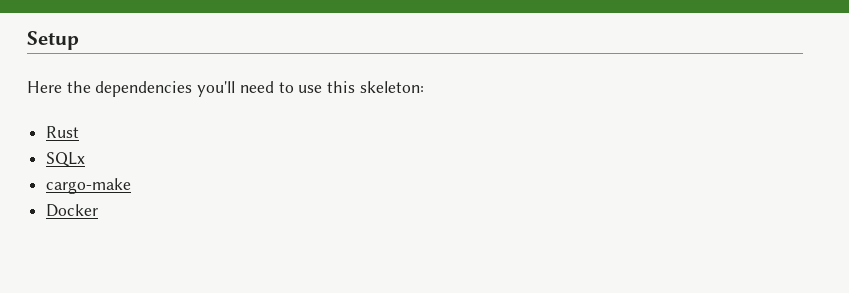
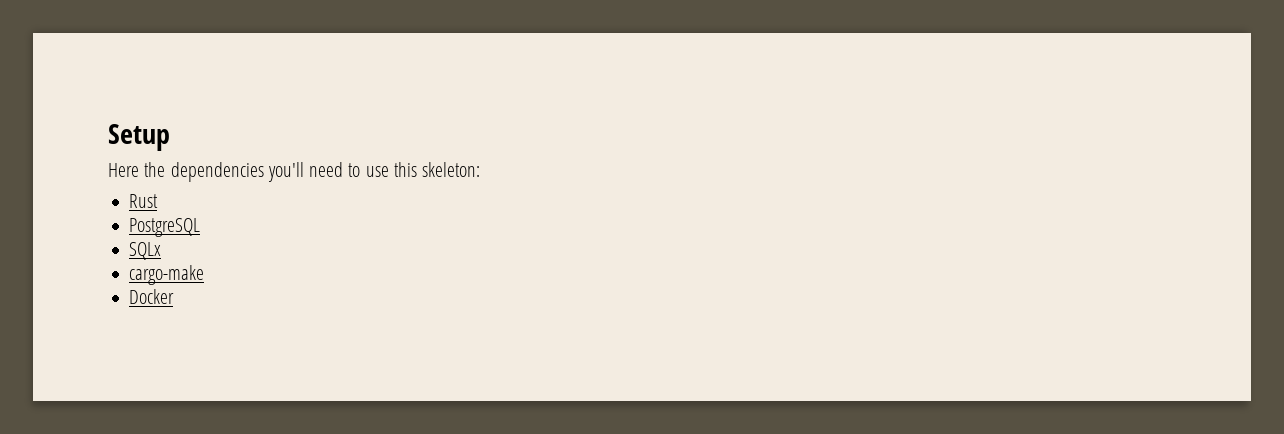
+ PostgreSQL

